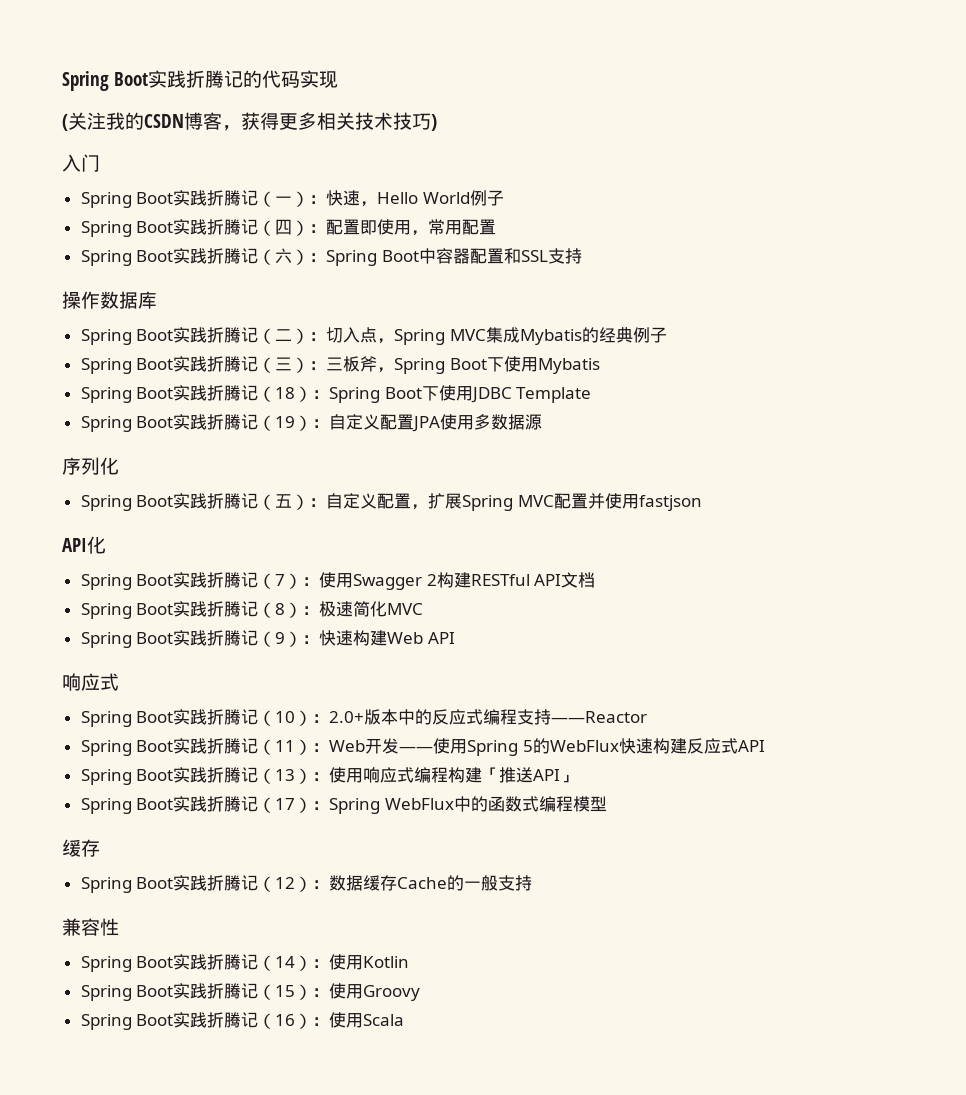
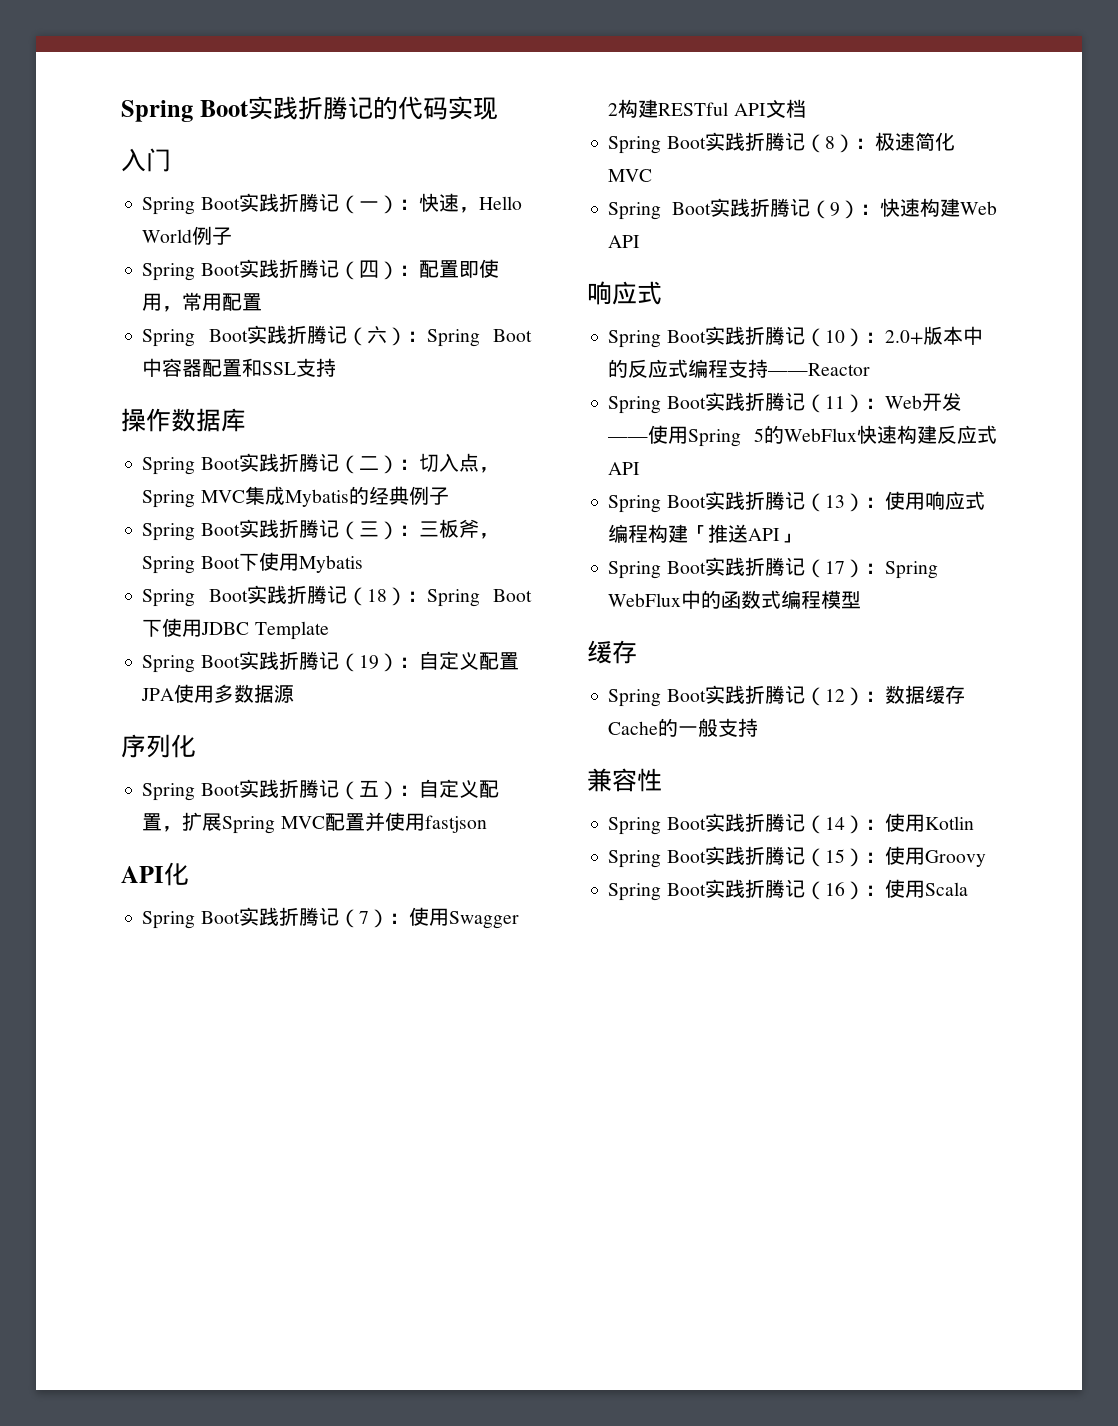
- (关注我的CSDN博客，获得更多相关技术技巧)

